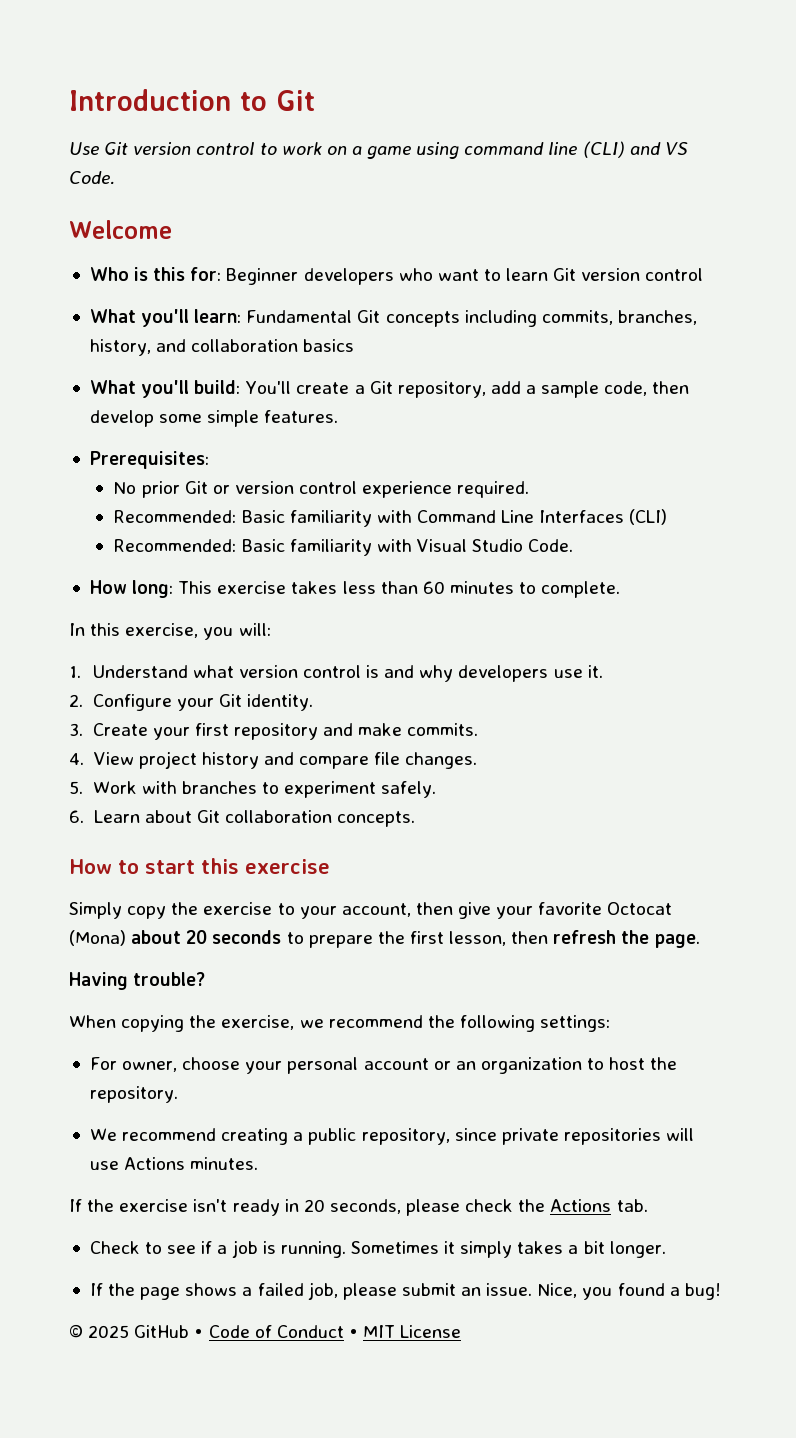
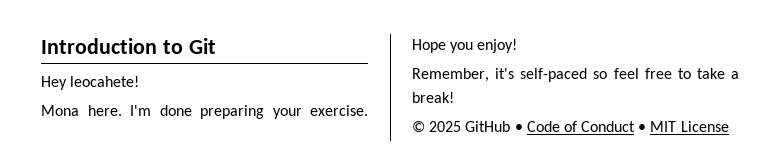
- Use Git version control to work on a game using command line (CLI) and VS Code.
- Welcome
- Who is this for: Beginner developers who want to learn Git version control
- What you'll learn: Fundamental Git concepts including commits, branches, history, and collaboration basics
- What you'll build: You'll create a Git repository, add a sample code, then develop some simple features.
- Prerequisites:
- No prior Git or version control experience required.
- Recommended: Basic familiarity with Command Line Interfaces (CLI)
- Recommended: Basic familiarity with Visual Studio Code.
- How long: This exercise takes less than 60 minutes to complete.
- In this exercise, you will:
- 1. Understand what version control is and why developers use it.
- 2. Configure your Git identity.
- 3. Create your first repository and make commits.
- 4. View project history and compare file changes.
- 5. Work with branches to experiment safely.
- 6. Learn about Git collaboration concepts.
- How to start this exercise
- Simply copy the exercise to your account, then give your favorite Octocat (Mona) about 20 seconds to prepare the first lesson, then refresh the page.
- Having trouble?
- When copying the exercise, we recommend the following settings:
- For owner, choose your personal account or an organization to host the repository.
- We recommend creating a public repository, since private repositories will use Actions minutes.
- If the exercise isn't ready in 20 seconds, please check the Actions tab.
- Check to see if a job is running. Sometimes it simply takes a bit longer.
- If the page shows a failed job, please submit an issue. Nice, you found a bug!
+ Hey leocahete!
+ Mona here. I'm done preparing your exercise. Hope you enjoy!
+ Remember, it's self-paced so feel free to take a break!

